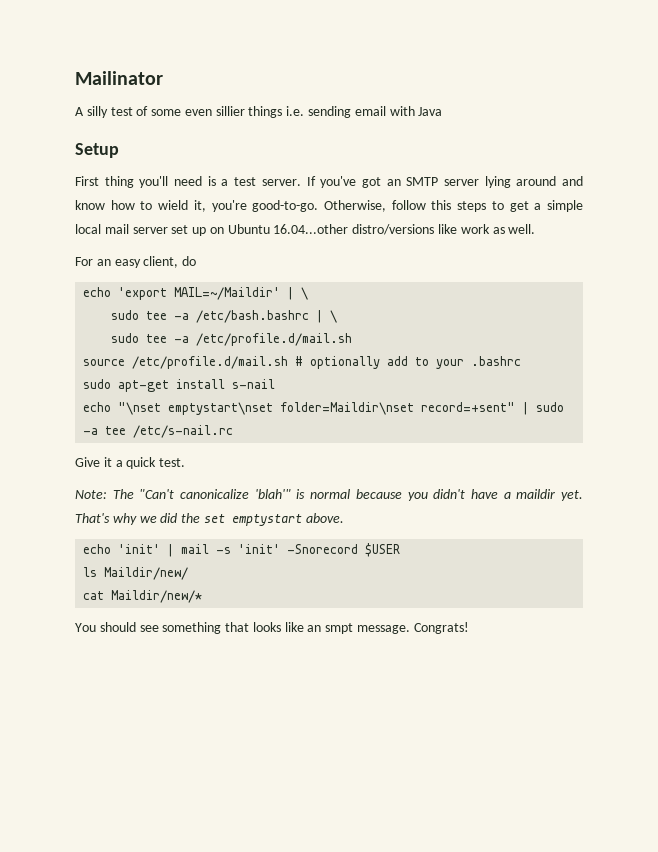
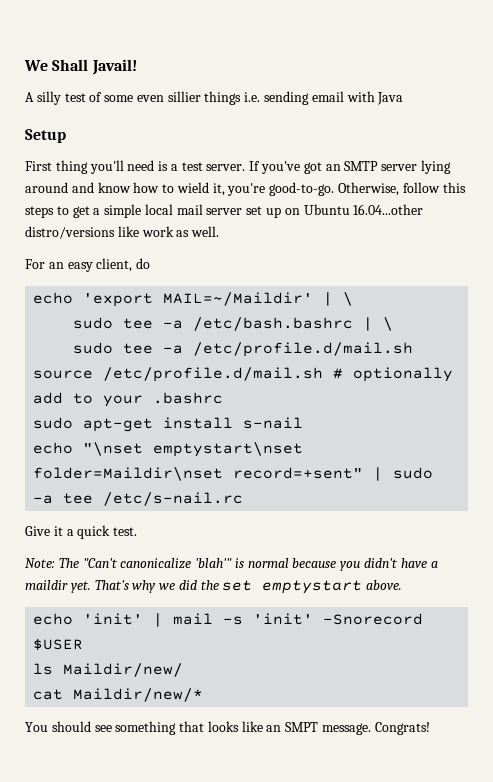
- Mailinator
+ We Shall Javail!
- You should see something that looks like an smpt message.
+ You should see something that looks like an SMPT message.

